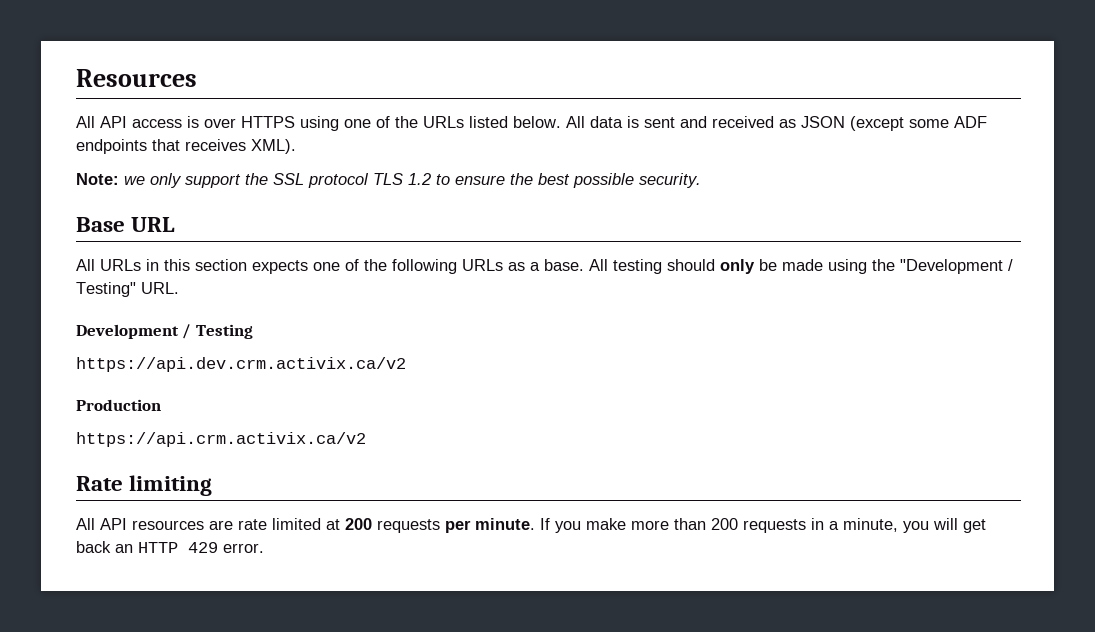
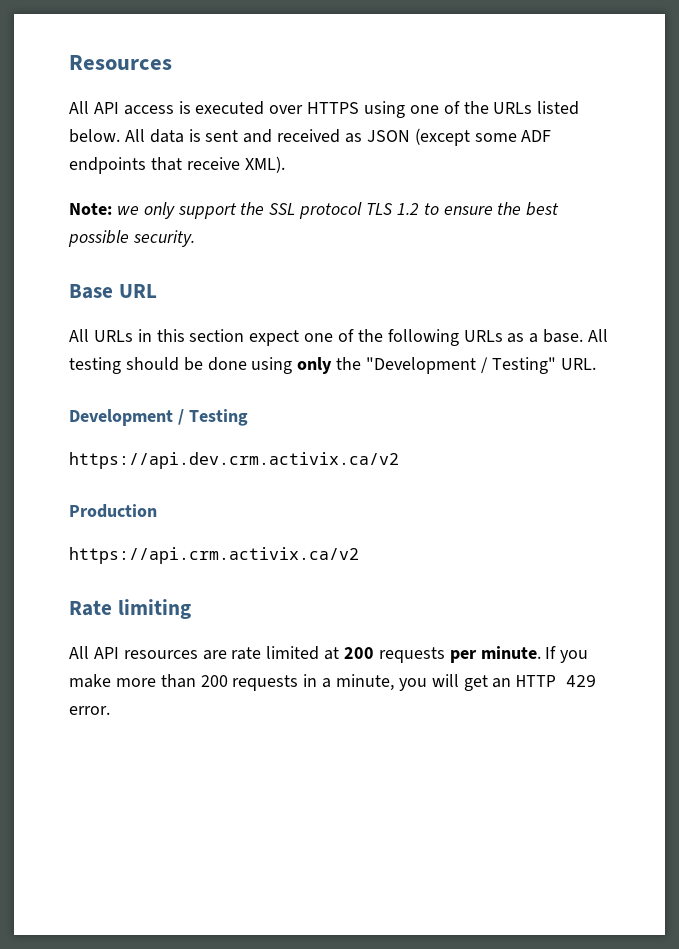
- All API access is over HTTPS using one of the URLs listed below.
+ All API access is executed over HTTPS using one of the URLs listed below.
- All data is sent and received as JSON (except some ADF endpoints that receives XML).
+ All data is sent and received as JSON (except some ADF endpoints that receive XML).
- All URLs in this section expects one of the following URLs as a base.
+ All URLs in this section expect one of the following URLs as a base.
- All testing should only be made using the "Development / Testing" URL.
+ All testing should be done using only the "Development / Testing" URL.
- If you make more than 200 requests in a minute, you will get back an HTTP 429 error.
+ If you make more than 200 requests in a minute, you will get an HTTP 429 error.

